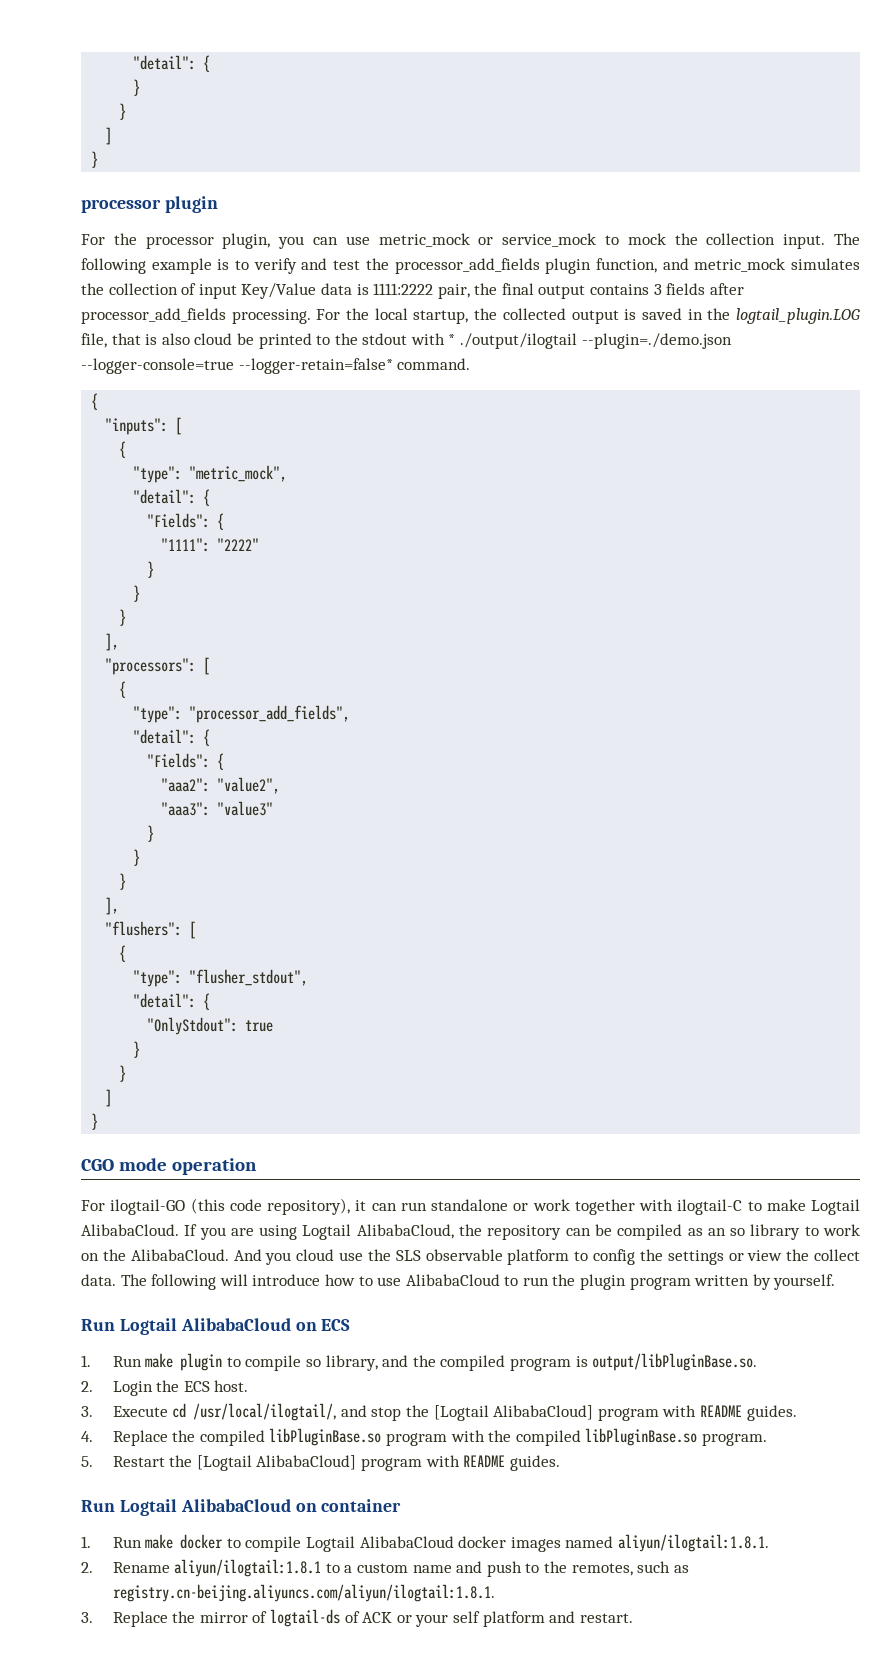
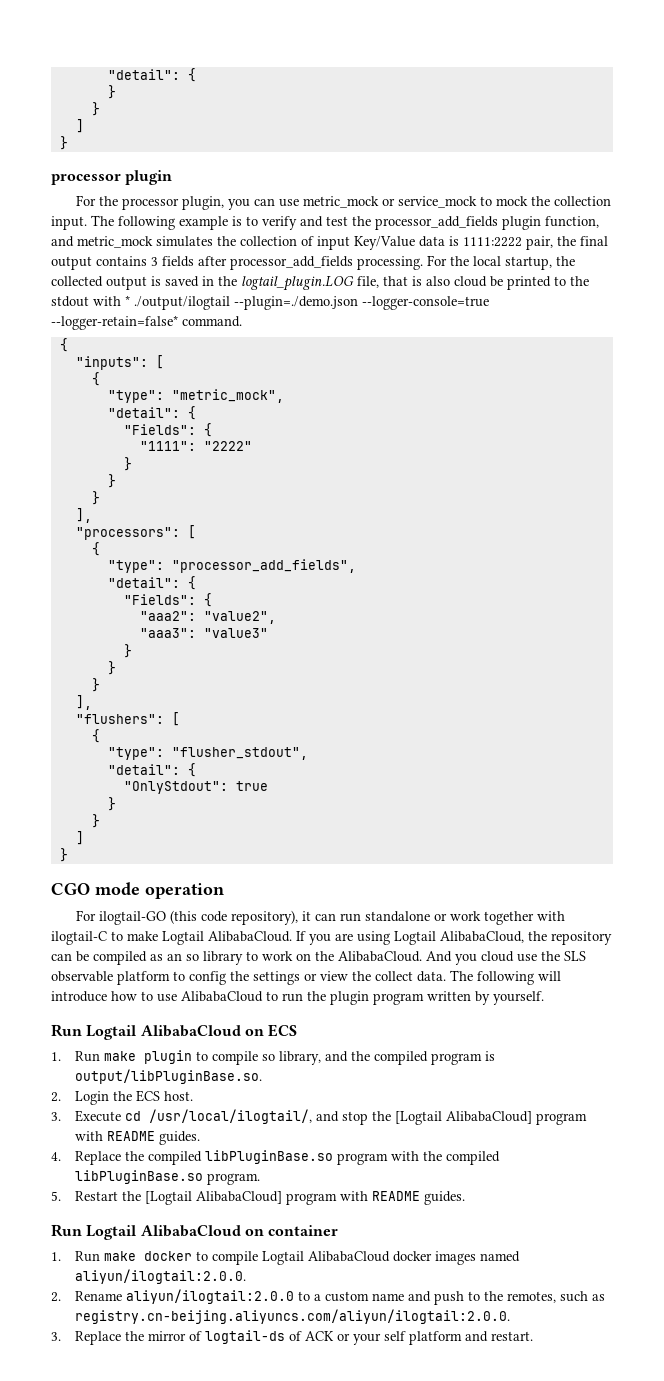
- 1. Run make docker to compile Logtail AlibabaCloud docker images named aliyun/ilogtail:1.8.1.
+ 1. Run make docker to compile Logtail AlibabaCloud docker images named aliyun/ilogtail:2.0.0.
- 2. Rename aliyun/ilogtail:1.8.1 to a custom name and push to the remotes, such as registry.cn-beijing.aliyuncs.com/aliyun/ilogtail:1.8.1.
+ 2. Rename aliyun/ilogtail:2.0.0 to a custom name and push to the remotes, such as registry.cn-beijing.aliyuncs.com/aliyun/ilogtail:2.0.0.

